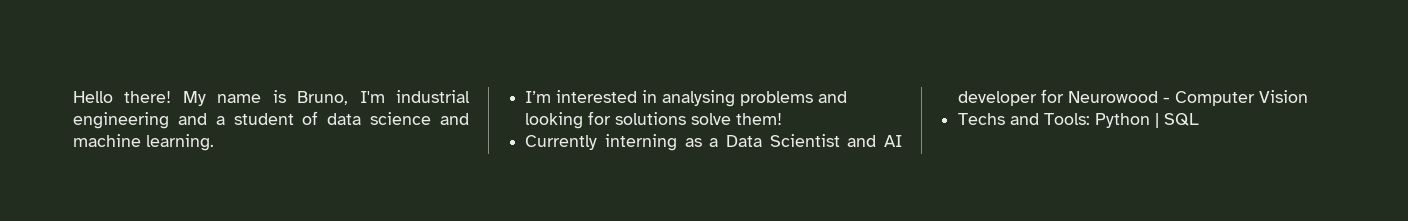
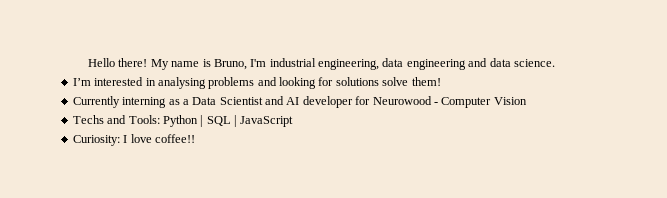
- My name is Bruno, I'm industrial engineering and a student of data science and machine learning.
+ My name is Bruno, I'm industrial engineering, data engineering and data science.
- Techs and Tools: Python | SQL
+ Techs and Tools: Python | SQL | JavaScript
+ Curiosity: I love coffee!!

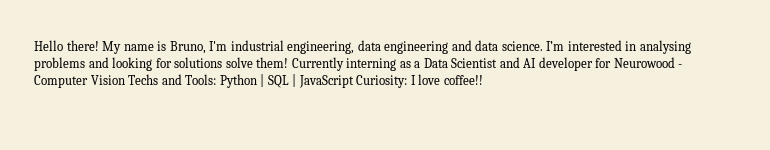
- My name is Bruno, I'm industrial engineering, data engineering and data science.
- I’m interested in analysing problems and looking for solutions solve them!
- Currently interning as a Data Scientist and AI developer for Neurowood - Computer Vision
- Techs and Tools: Python | SQL | JavaScript
- Curiosity: I love coffee!!
+ My name is Bruno, I'm industrial engineering, data engineering and data science. I’m interested in analysing problems and looking for solutions solve them! Currently interning as a Data Scientist and AI developer for Neurowood - Computer Vision Techs and Tools: Python | SQL | JavaScript Curiosity: I love coffee!!

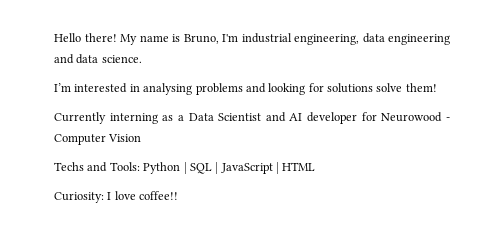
- My name is Bruno, I'm industrial engineering, data engineering and data science. I’m interested in analysing problems and looking for solutions solve them! Currently interning as a Data Scientist and AI developer for Neurowood - Computer Vision Techs and Tools: Python | SQL | JavaScript Curiosity: I love coffee!!
+ My name is Bruno, I'm industrial engineering, data engineering and data science.
+ I’m interested in analysing problems and looking for solutions solve them!
+ Currently interning as a Data Scientist and AI developer for Neurowood - Computer Vision
+ Techs and Tools: Python | SQL | JavaScript | HTML
+ Curiosity: I love coffee!!

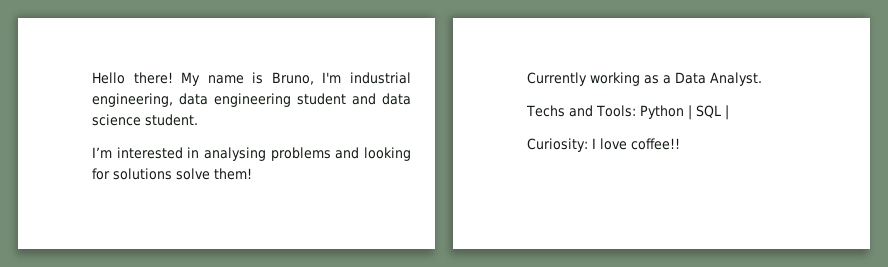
- My name is Bruno, I'm industrial engineering, data engineering and data science.
+ My name is Bruno, I'm industrial engineering, data engineering student and data science student.
- Currently interning as a Data Scientist and AI developer for Neurowood - Computer Vision
+ Currently working as a Data Analyst.
- Techs and Tools: Python | SQL | JavaScript | HTML
+ Techs and Tools: Python | SQL |

